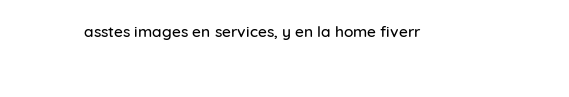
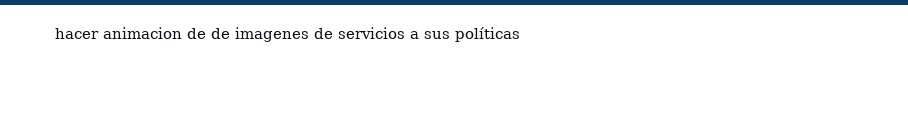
- asstes images en services, y en la home fiverr
+ hacer animacion de de imagenes de servicios a sus políticas

